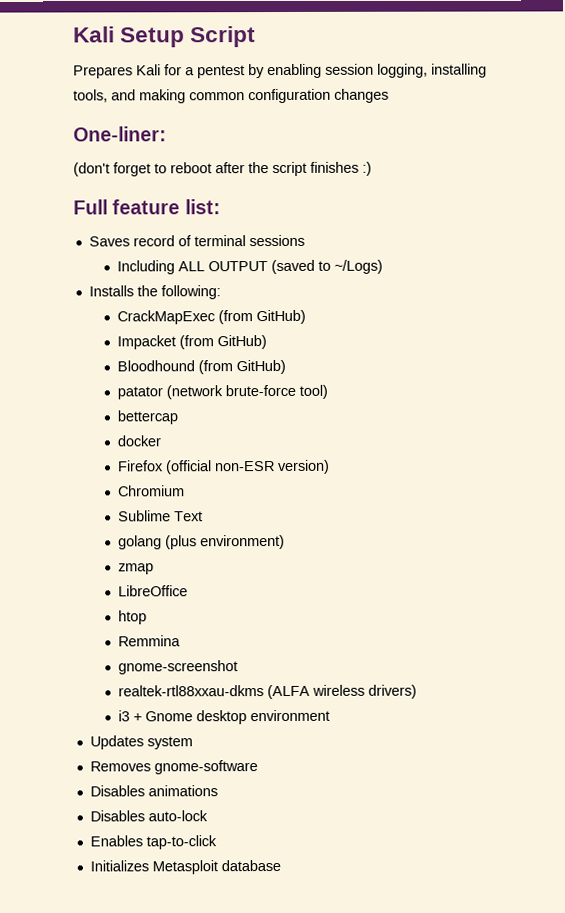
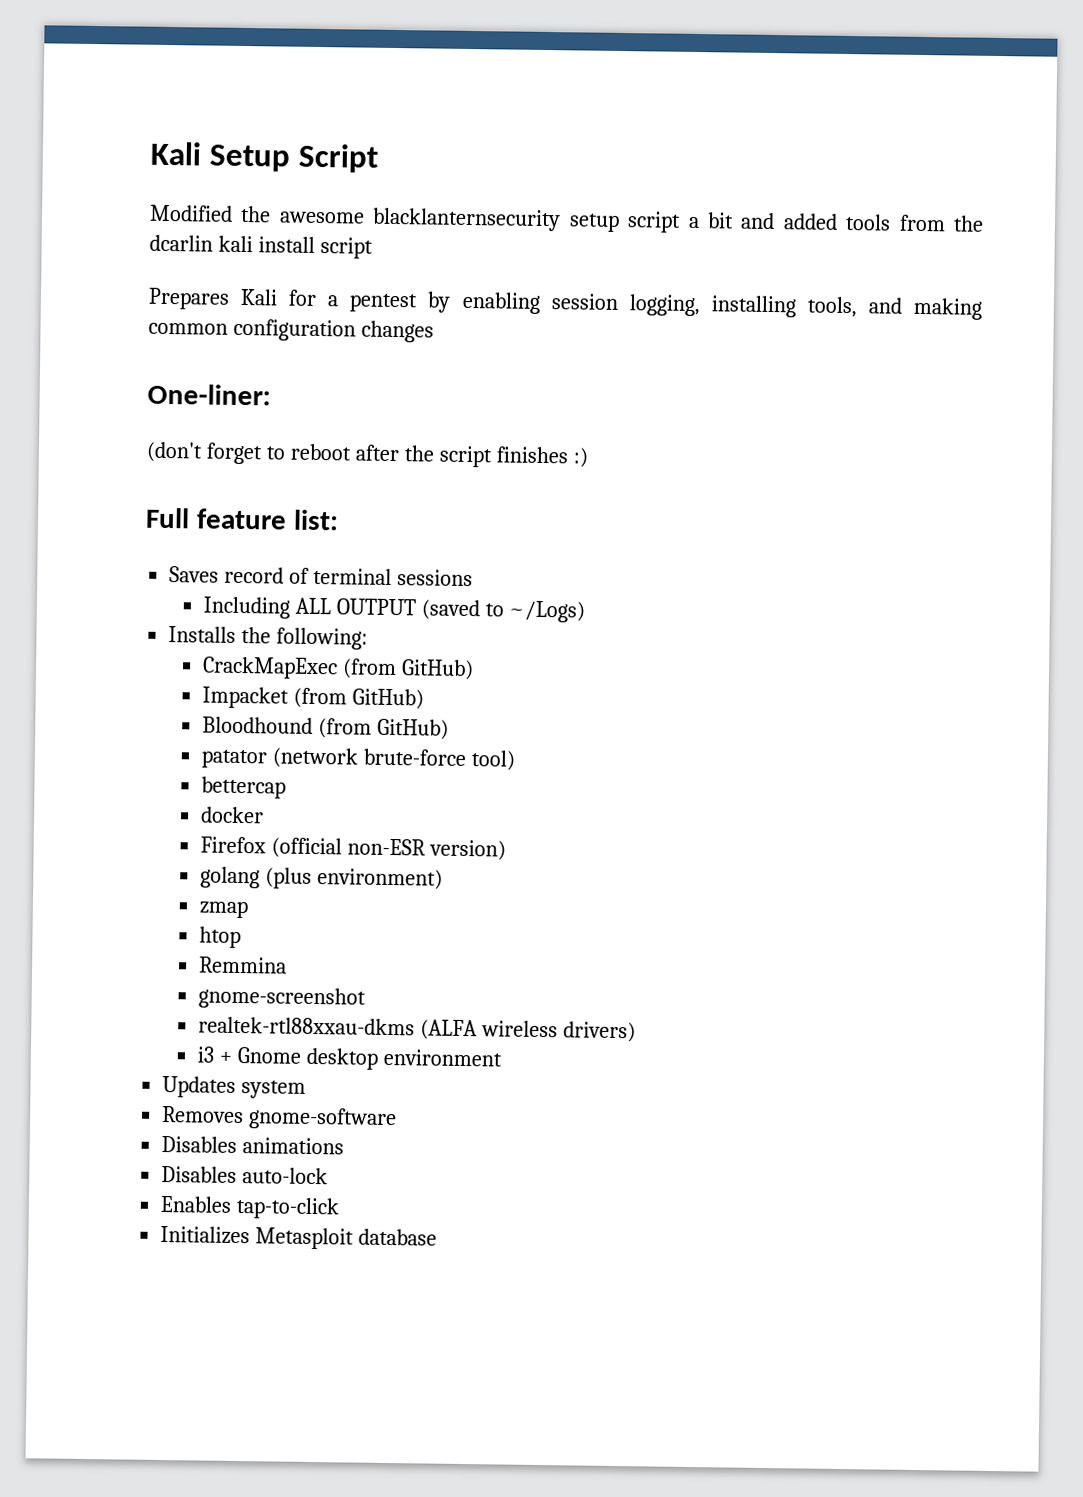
+ Modified the awesome blacklanternsecurity setup script a bit and added tools from the dcarlin kali install script
- Chromium
- Sublime Text
- LibreOffice

